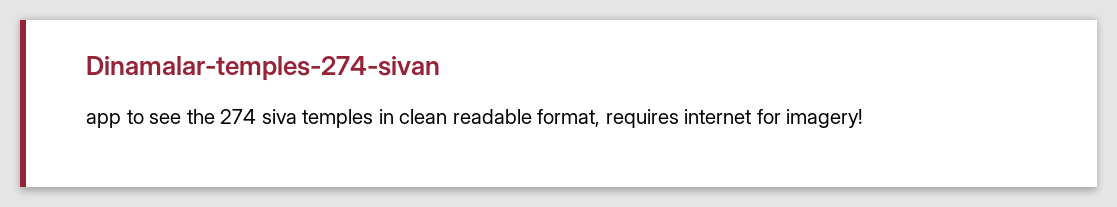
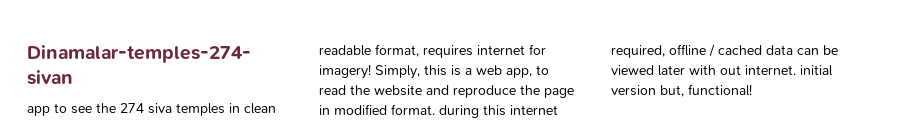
+ Simply, this is a web app, to read the website and reproduce the page in modified format. during this internet required, offline / cached data can be viewed later with out internet. initial version but, functional!

